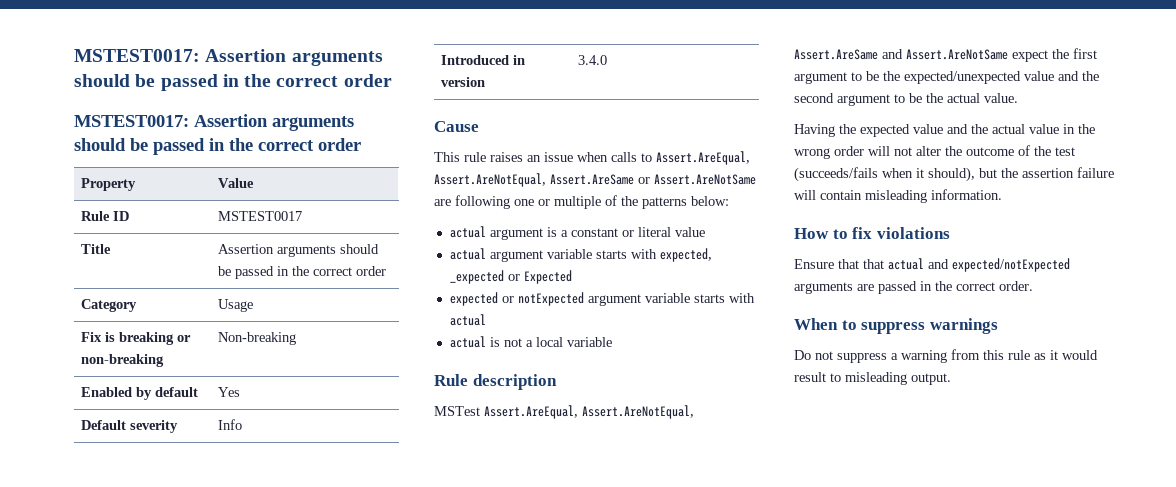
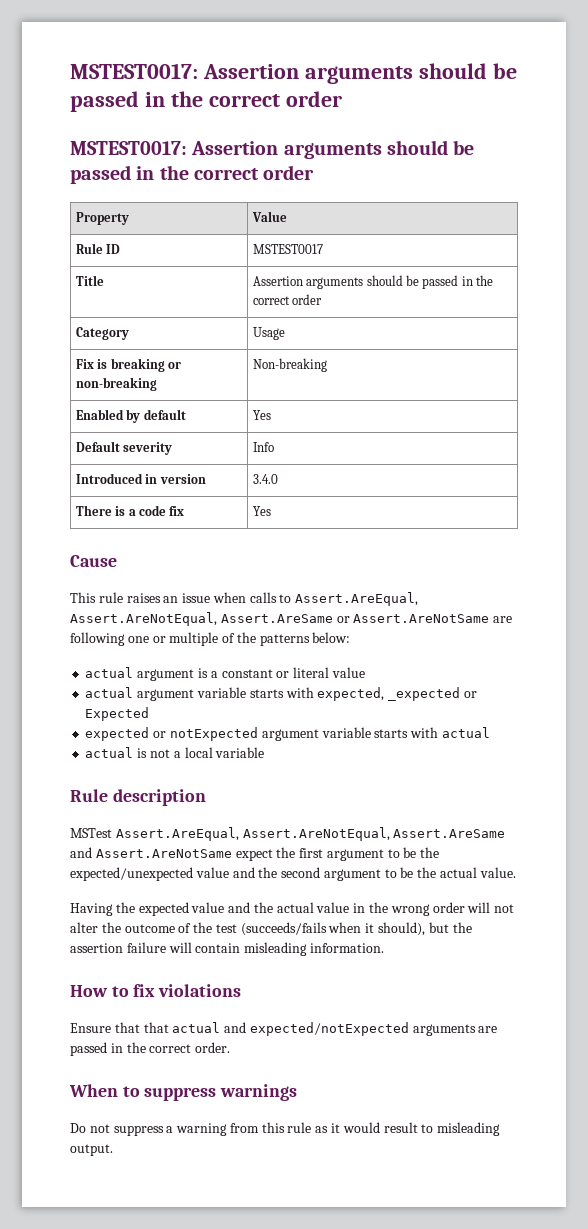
+ There is a code fix | Yes

